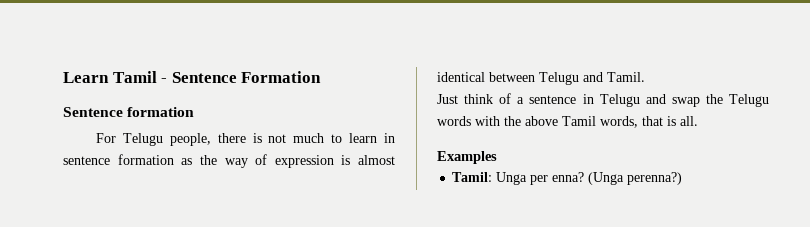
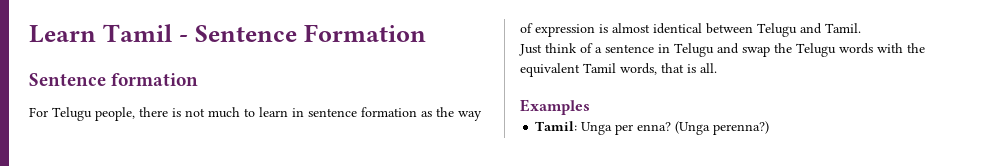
- Just think of a sentence in Telugu and swap the Telugu words with the above Tamil words, that is all.
+ Just think of a sentence in Telugu and swap the Telugu words with the equivalent Tamil words, that is all.

